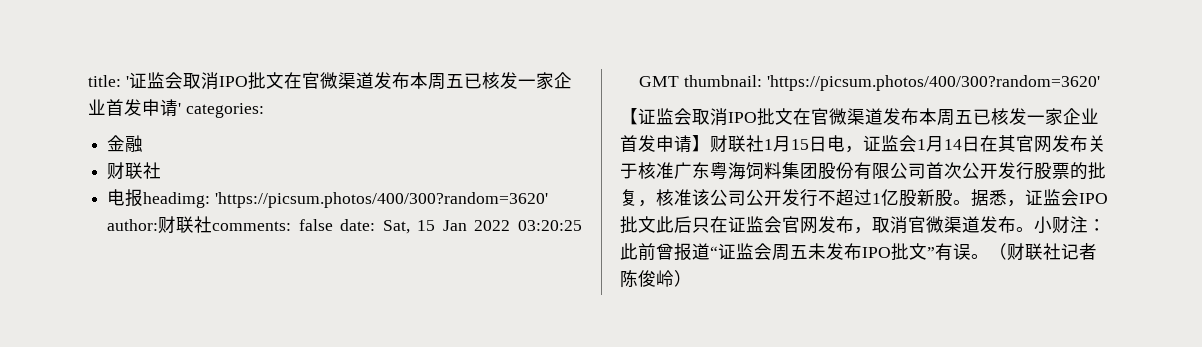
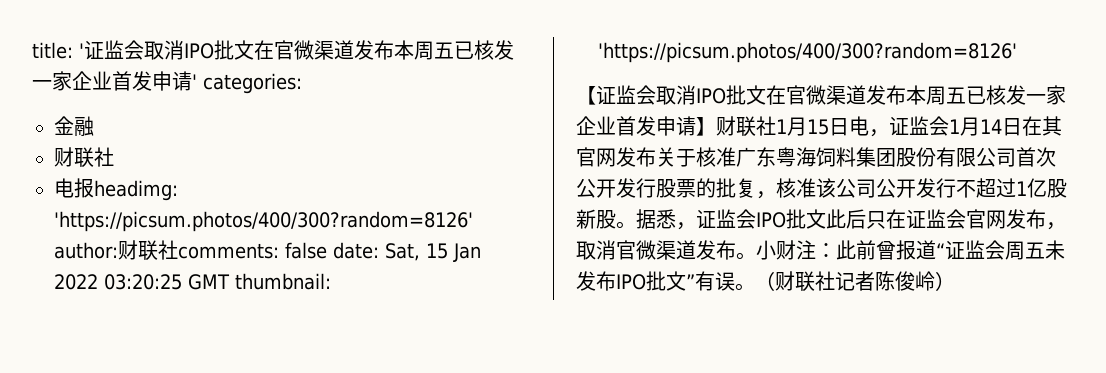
- 电报headimg: 'https://picsum.photos/400/300?random=3620' author:财联社comments: false date: Sat, 15 Jan 2022 03:20:25 GMT thumbnail: 'https://picsum.photos/400/300?random=3620'
+ 电报headimg: 'https://picsum.photos/400/300?random=8126' author:财联社comments: false date: Sat, 15 Jan 2022 03:20:25 GMT thumbnail: 'https://picsum.photos/400/300?random=8126'

